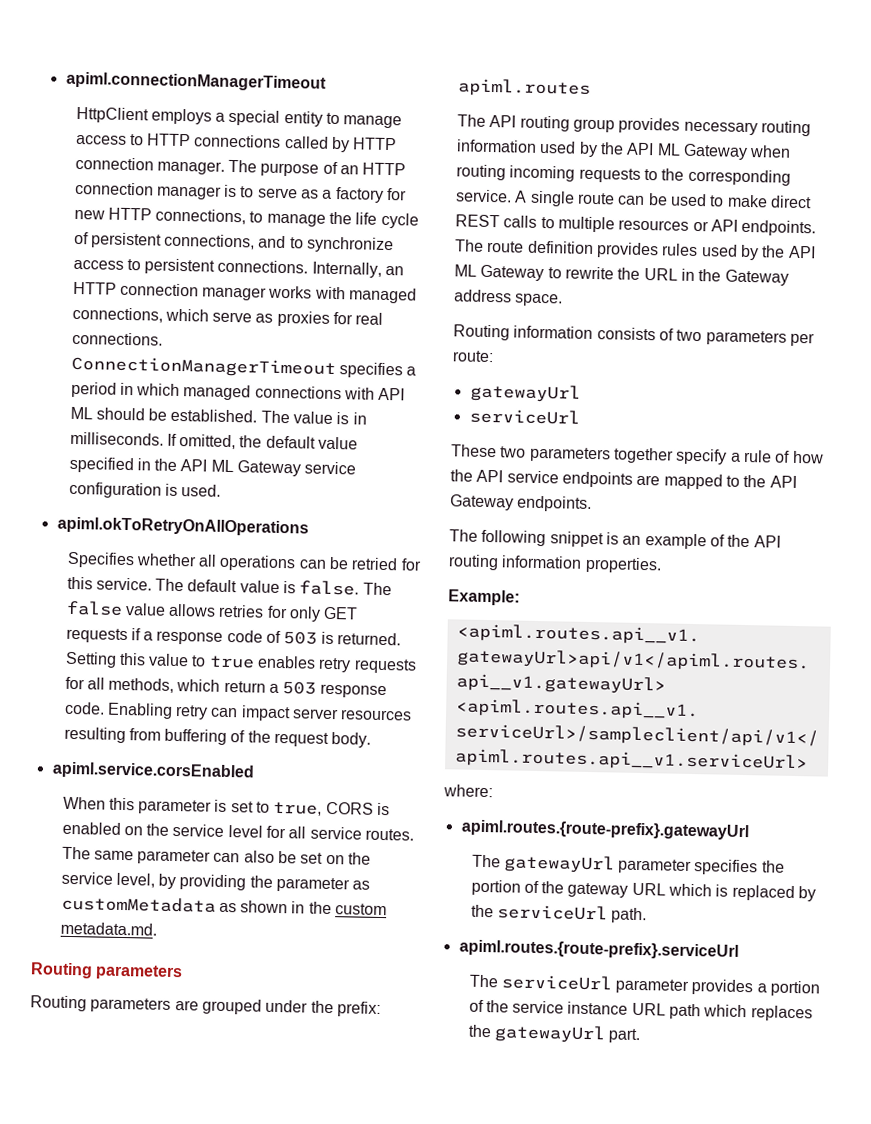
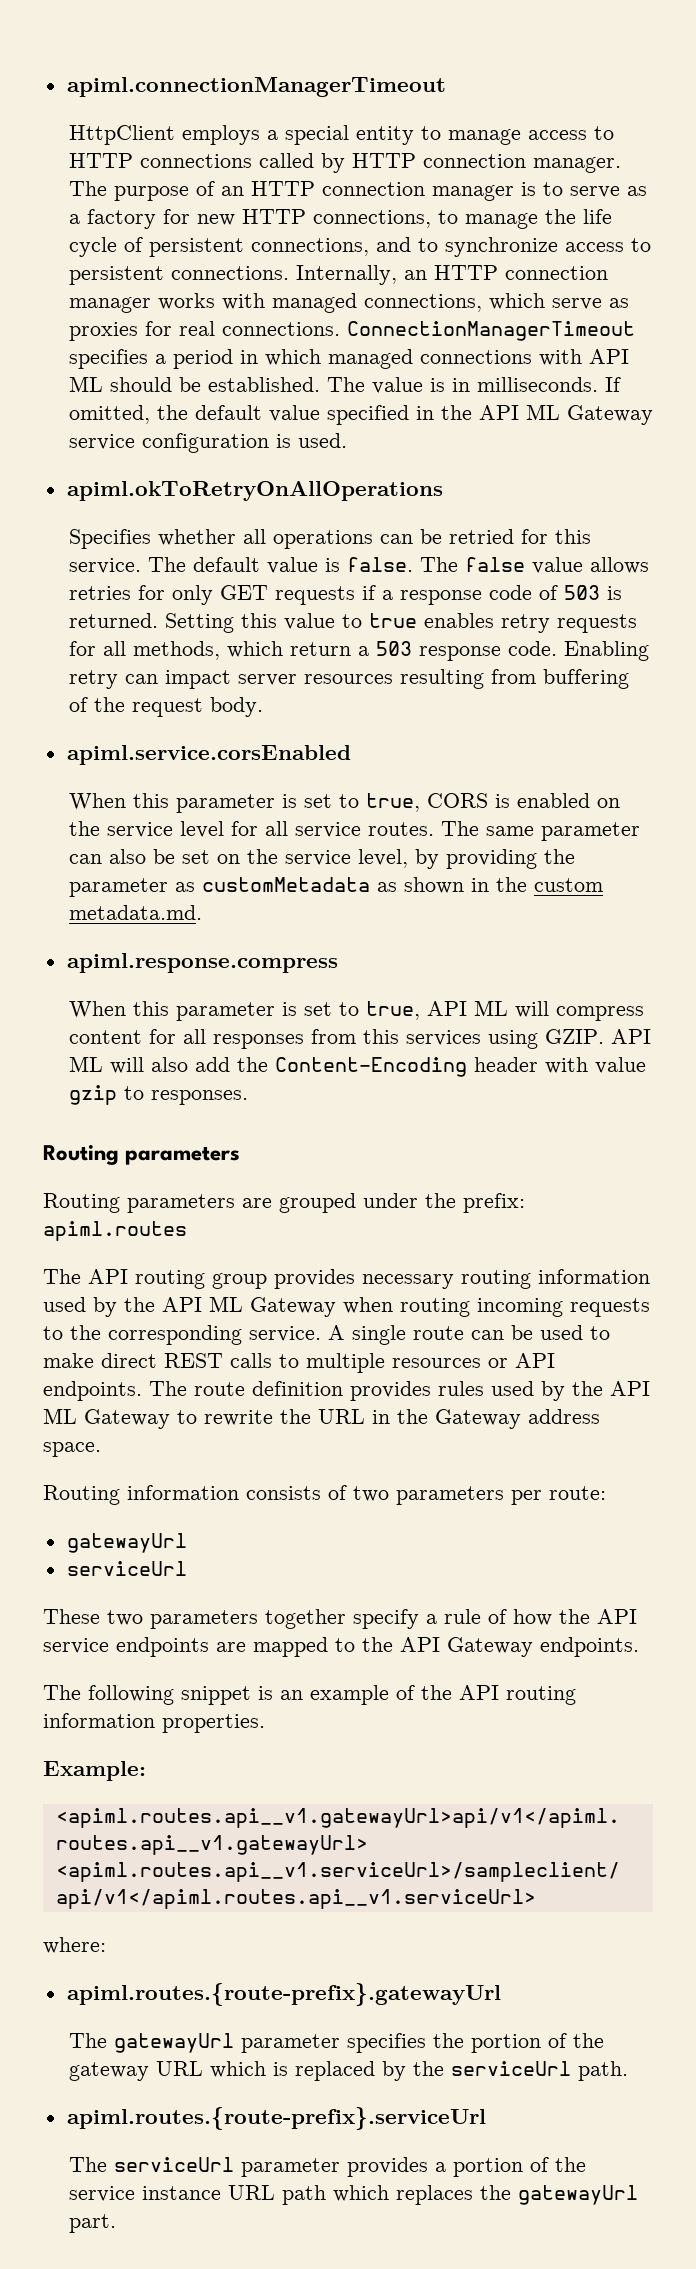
+ apiml.response.compress
+ When this parameter is set to true, API ML will compress content for all responses from this services using GZIP. API ML will also add the Content-Encoding header with value gzip to responses.

